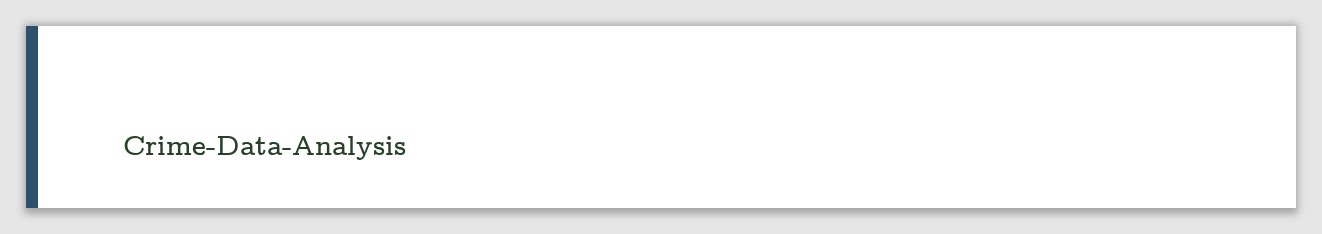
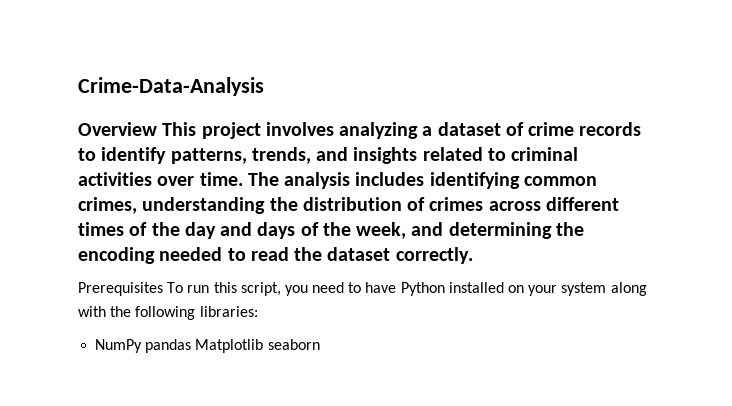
+ Overview This project involves analyzing a dataset of crime records to identify patterns, trends, and insights related to criminal activities over time. The analysis includes identifying common crimes, understanding the distribution of crimes across different times of the day and days of the week, and determining the encoding needed to read the dataset correctly.
+ Prerequisites To run this script, you need to have Python installed on your system along with the following libraries:
+ NumPy pandas Matplotlib seaborn

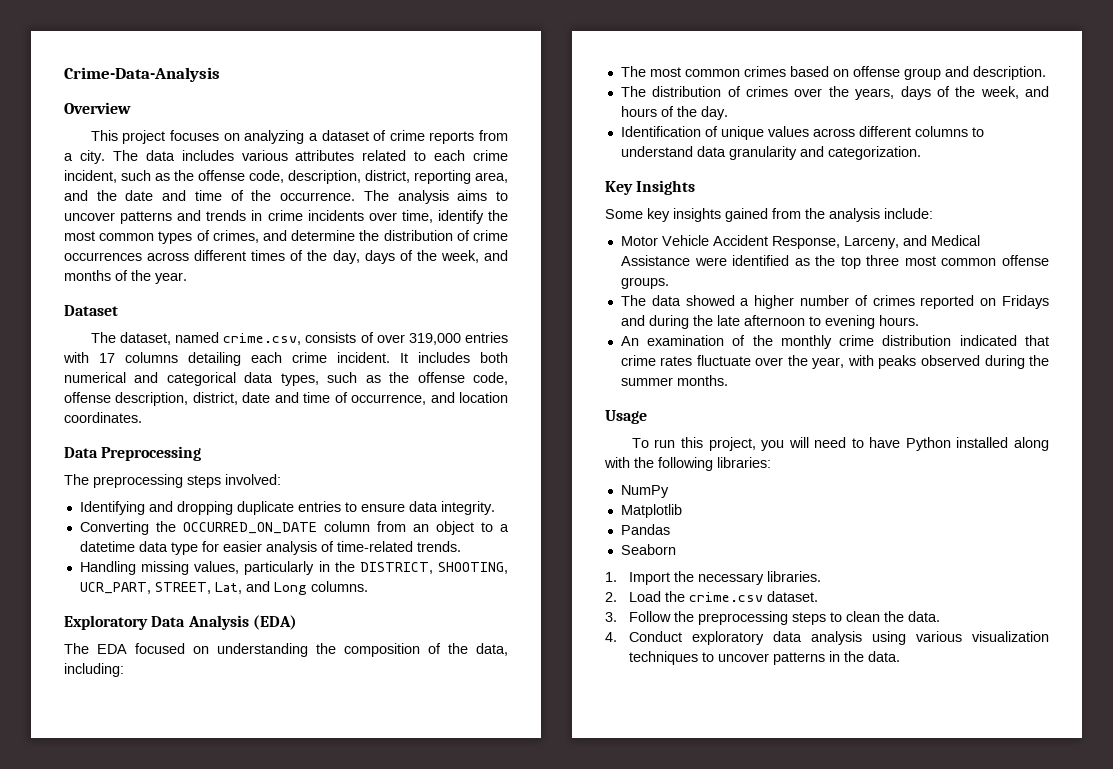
- Overview This project involves analyzing a dataset of crime records to identify patterns, trends, and insights related to criminal activities over time. The analysis includes identifying common crimes, understanding the distribution of crimes across different times of the day and days of the week, and determining the encoding needed to read the dataset correctly.
- Prerequisites To run this script, you need to have Python installed on your system along with the following libraries:
+ Overview
+ This project focuses on analyzing a dataset of crime reports from a city. The data includes various attributes related to each crime incident, such as the offense code, description, district, reporting area, and the date and time of the occurrence. The analysis aims to uncover patterns and trends in crime incidents over time, identify the most common types of crimes, and determine the distribution of crime occurrences across different times of the day, days of the week, and months of the year.
+ Dataset
+ The dataset, named crime.csv, consists of over 319,000 entries with 17 columns detailing each crime incident. It includes both numerical and categorical data types, such as the offense code, offense description, district, date and time of occurrence, and location coordinates.
+ Data Preprocessing
+ The preprocessing steps involved:
+ Identifying and dropping duplicate entries to ensure data integrity.
+ Converting the OCCURRED_ON_DATE column from an object to a datetime data type for easier analysis of time-related trends.
+ Handling missing values, particularly in the DISTRICT, SHOOTING, UCR_PART, STREET, Lat, and Long columns.
+ Exploratory Data Analysis (EDA)
+ The EDA focused on understanding the composition of the data, including:
+ The most common crimes based on offense group and description.
+ The distribution of crimes over the years, days of the week, and hours of the day.
+ Identification of unique values across different columns to understand data granularity and categorization.
+ Key Insights
+ Some key insights gained from the analysis include:
+ Motor Vehicle Accident Response, Larceny, and Medical Assistance were identified as the top three most common offense groups.
+ The data showed a higher number of crimes reported on Fridays and during the late afternoon to evening hours.
+ An examination of the monthly crime distribution indicated that crime rates fluctuate over the year, with peaks observed during the summer months.
+ Usage
+ To run this project, you will need to have Python installed along with the following libraries:
- NumPy pandas Matplotlib seaborn
+ NumPy
+ Matplotlib
+ Pandas
+ Seaborn
+ 1. Import the necessary libraries.
+ 2. Load the crime.csv dataset.
+ 3. Follow the preprocessing steps to clean the data.
+ 4. Conduct exploratory data analysis using various visualization techniques to uncover patterns in the data.

